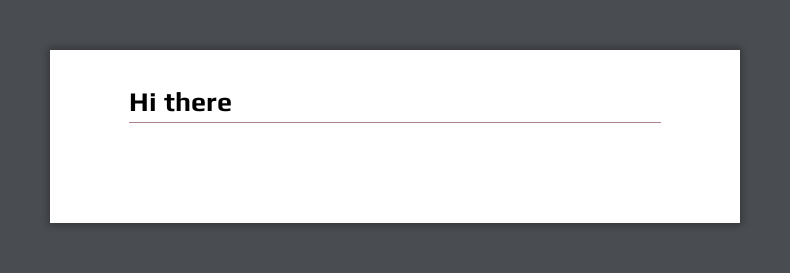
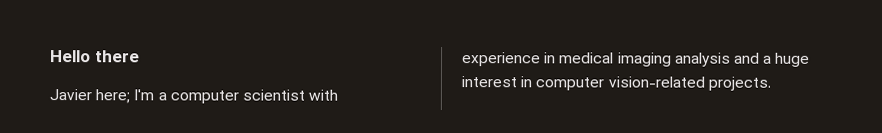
- Hi there
+ Hello there
+ Javier here; I'm a computer scientist with experience in medical imaging analysis and a huge interest in computer vision-related projects.

